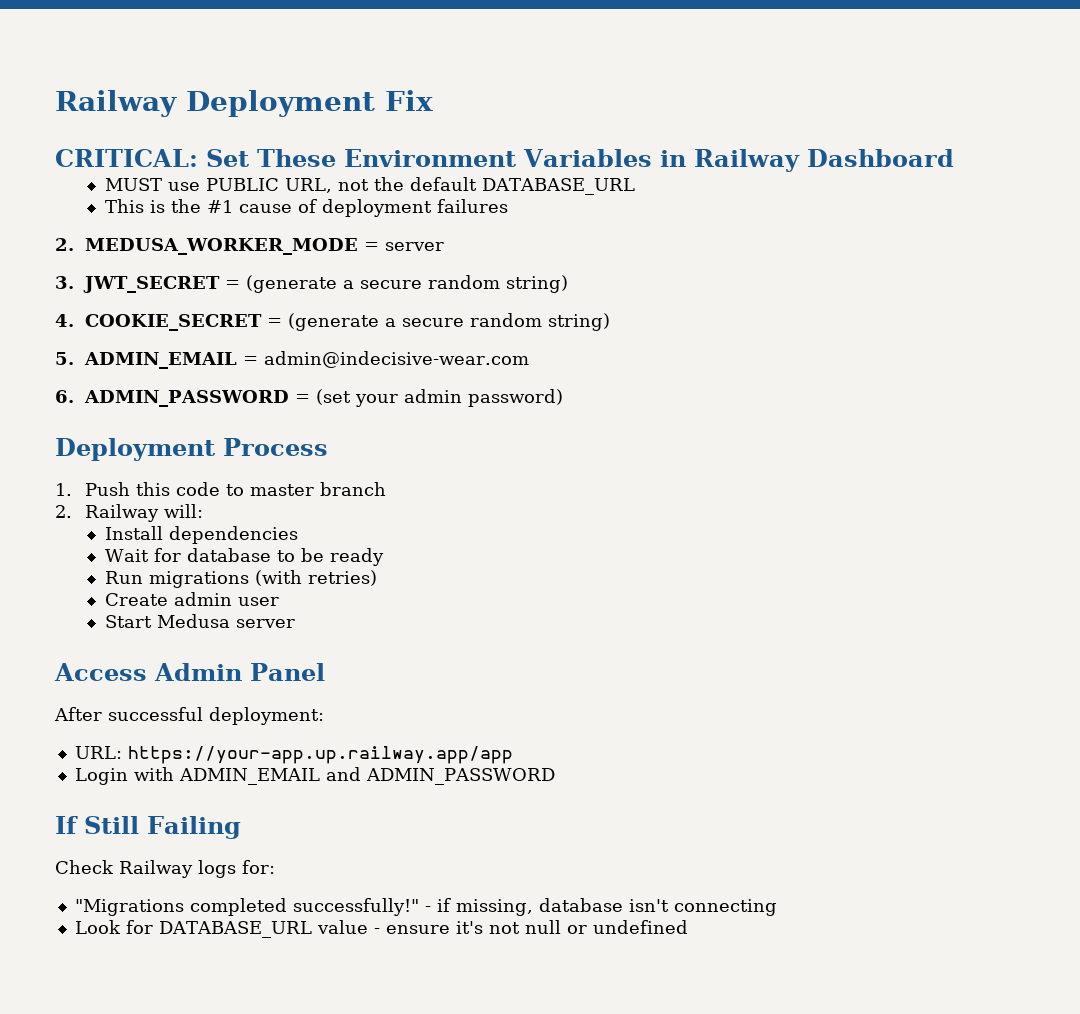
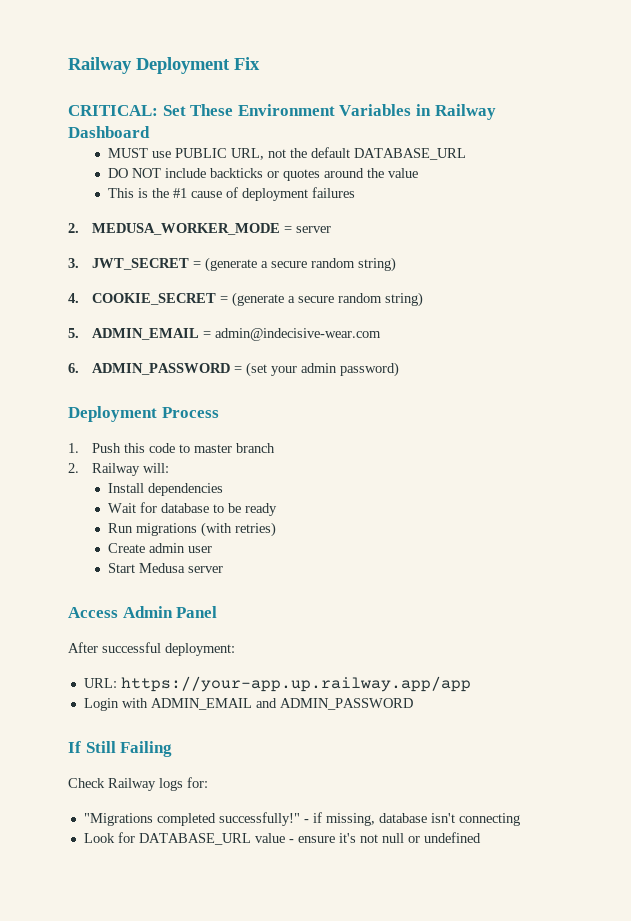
+ DO NOT include backticks or quotes around the value

